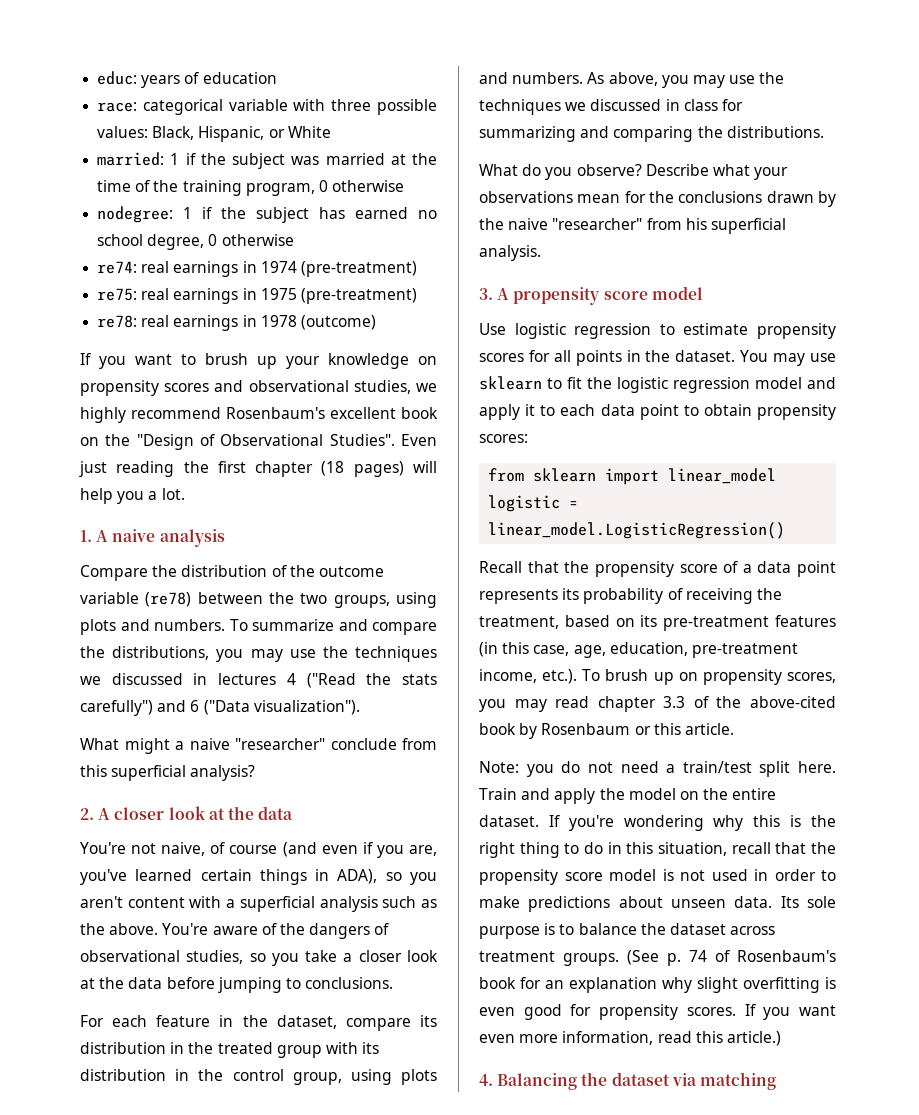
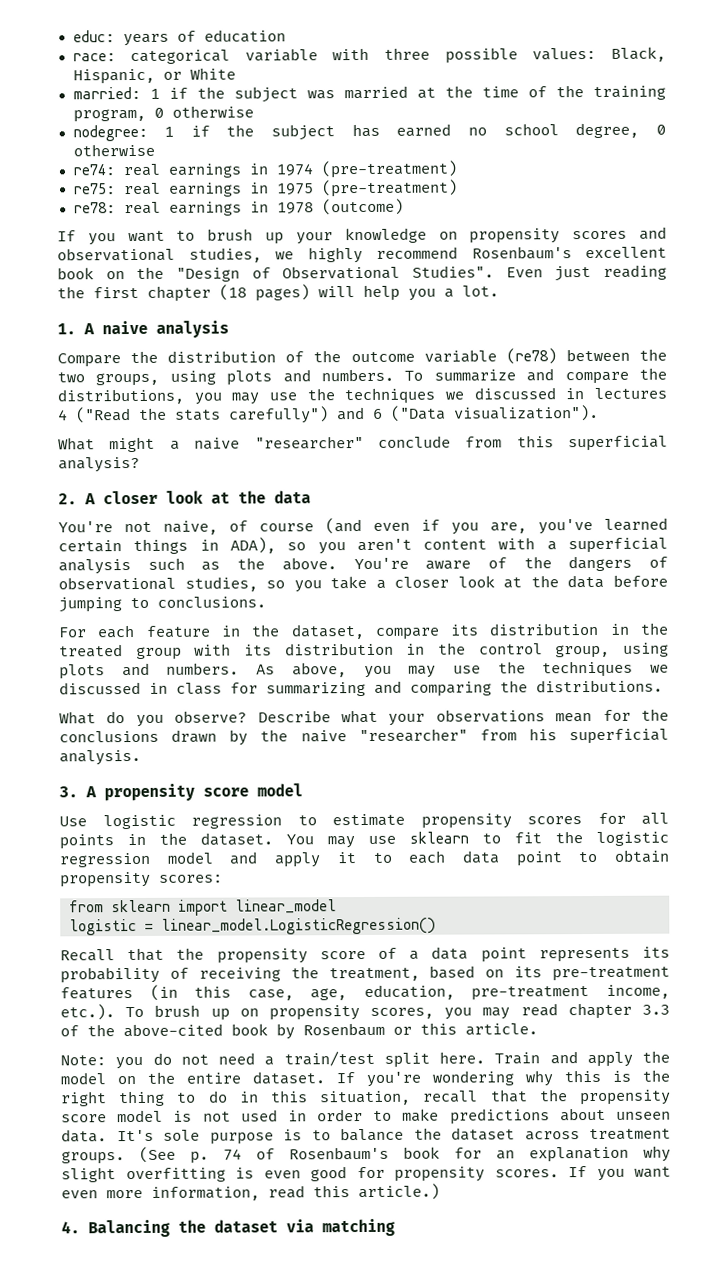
- Its sole purpose is to balance the dataset across treatment groups.
+ It's sole purpose is to balance the dataset across treatment groups.

